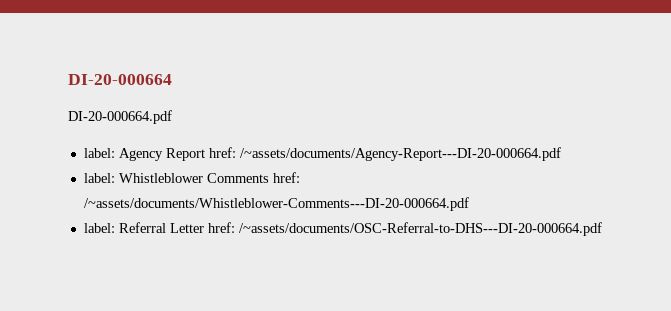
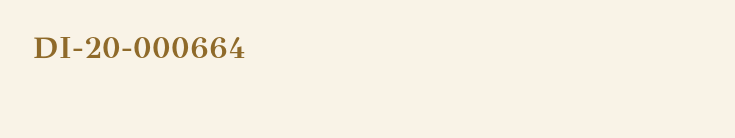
- DI-20-000664.pdf
- label: Agency Report href: /~assets/documents/Agency-Report---DI-20-000664.pdf
- label: Whistleblower Comments href: /~assets/documents/Whistleblower-Comments---DI-20-000664.pdf
- label: Referral Letter href: /~assets/documents/OSC-Referral-to-DHS---DI-20-000664.pdf

